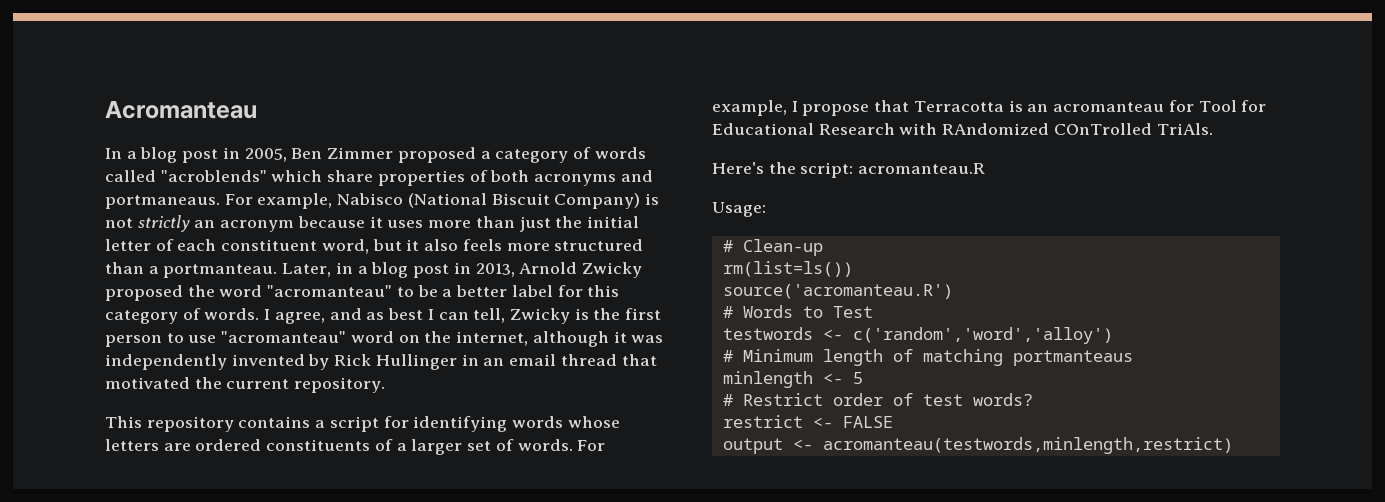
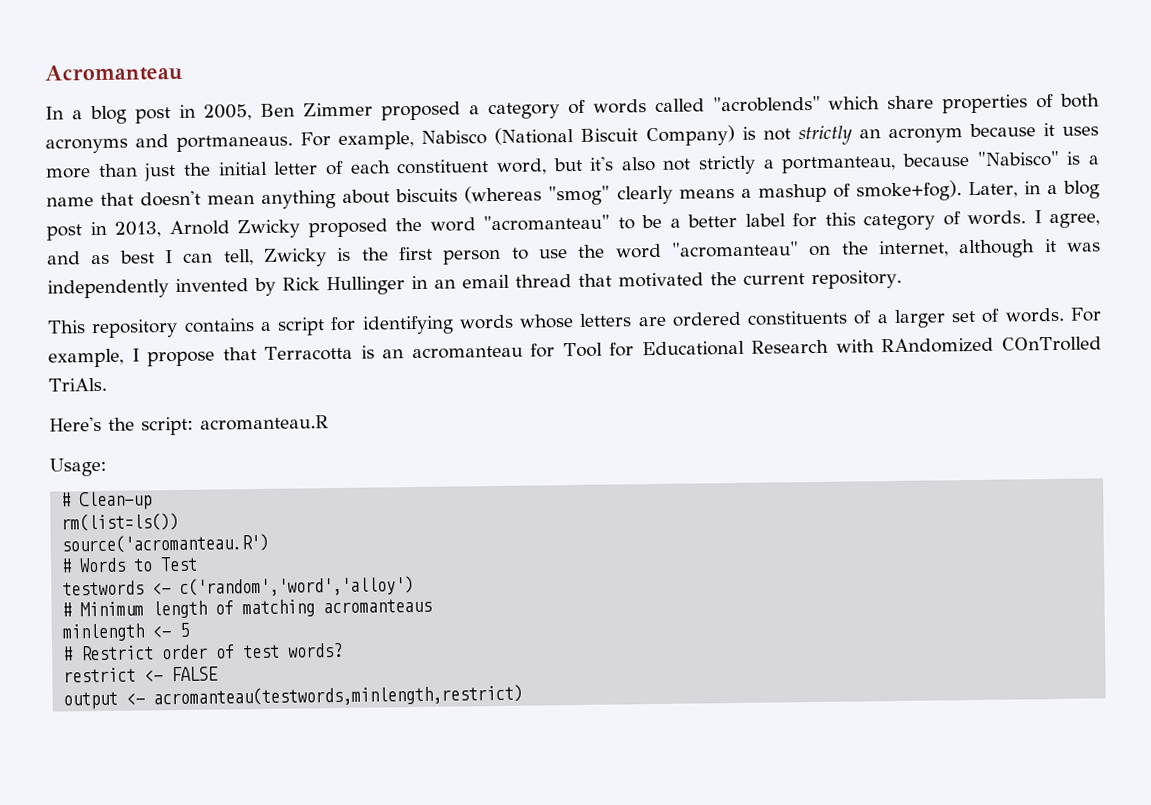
- For example, Nabisco (National Biscuit Company) is not strictly an acronym because it uses more than just the initial letter of each constituent word, but it also feels more structured than a portmanteau.
+ For example, Nabisco (National Biscuit Company) is not strictly an acronym because it uses more than just the initial letter of each constituent word, but it's also not strictly a portmanteau, because "Nabisco" is a name that doesn't mean anything about biscuits (whereas "smog" clearly means a mashup of smoke+fog).
- I agree, and as best I can tell, Zwicky is the first person to use "acromanteau" word on the internet, although it was independently invented by Rick Hullinger in an email thread that motivated the current repository.
+ I agree, and as best I can tell, Zwicky is the first person to use the word "acromanteau" on the internet, although it was independently invented by Rick Hullinger in an email thread that motivated the current repository.
- # Minimum length of matching portmanteaus
+ # Minimum length of matching acromanteaus

